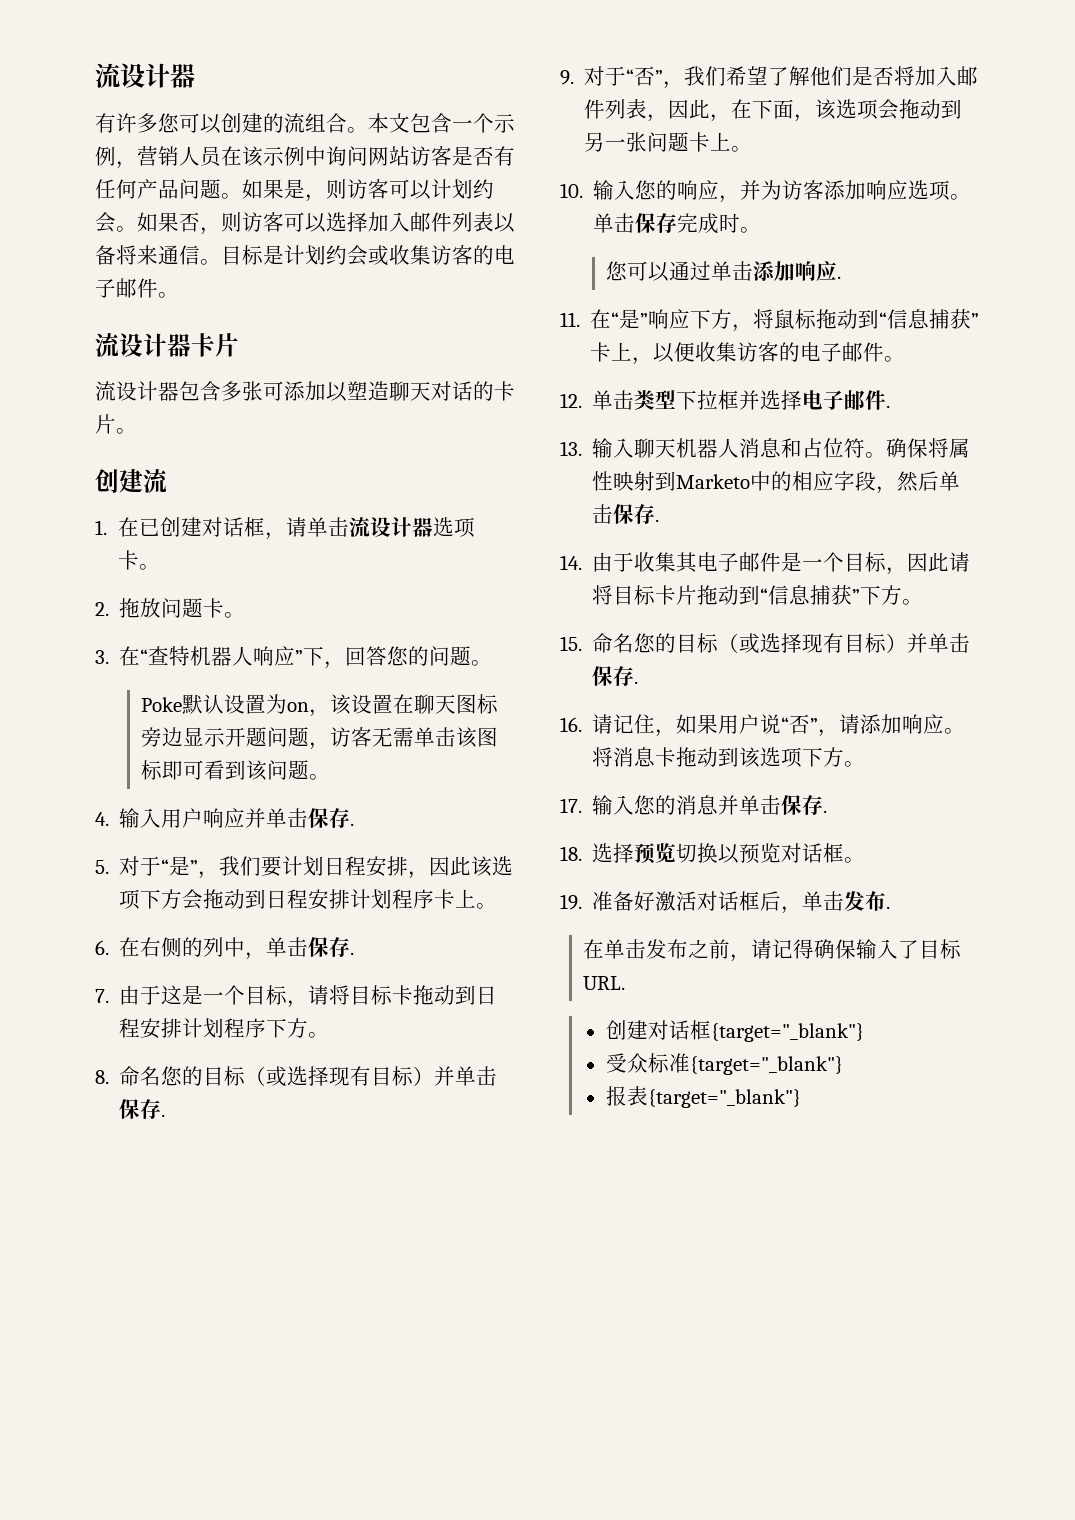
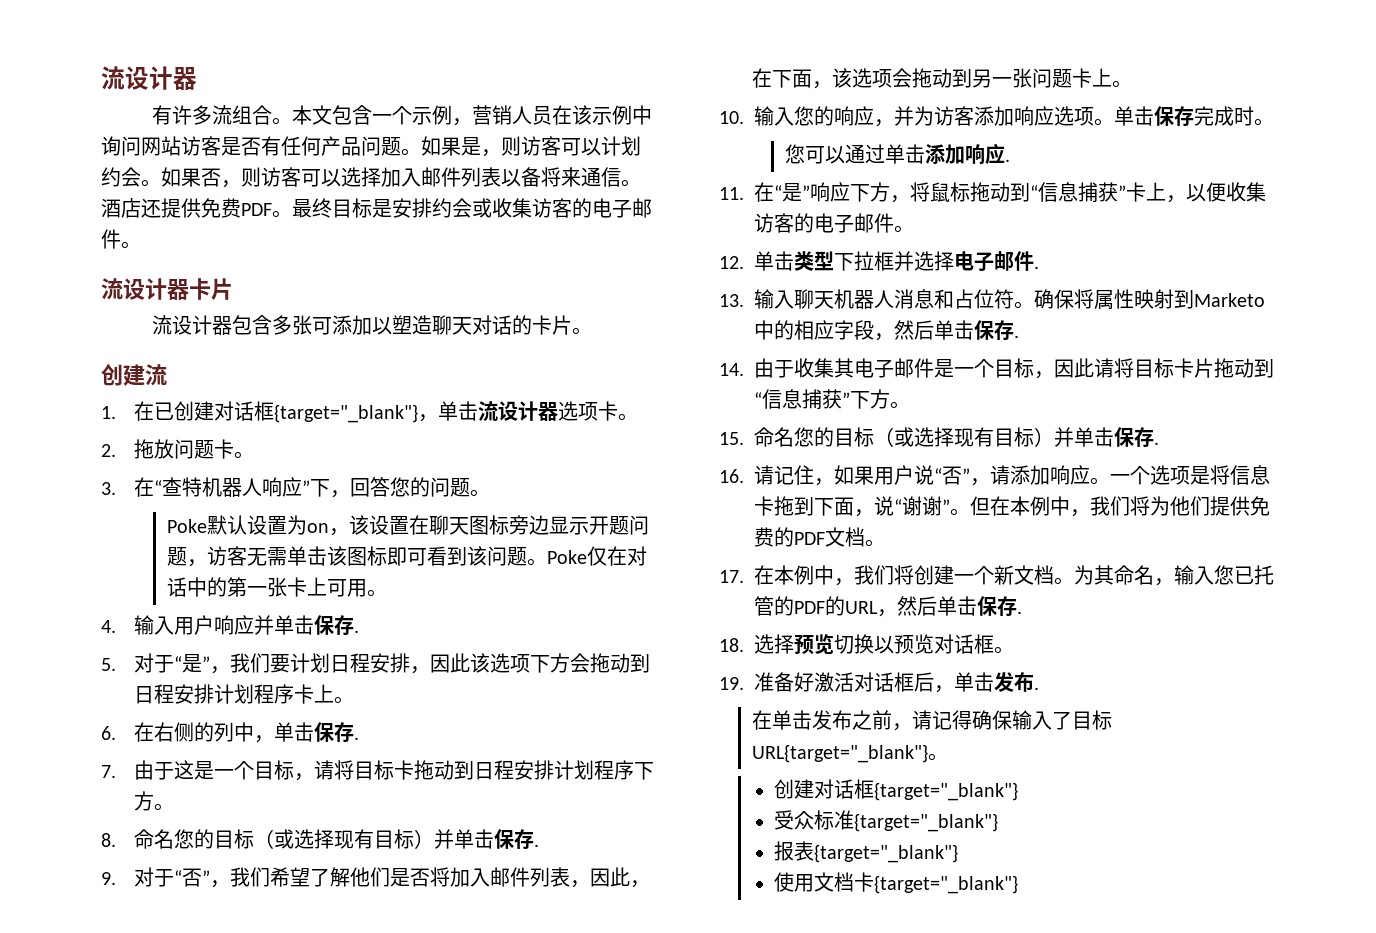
- 有许多您可以创建的流组合。
+ 有许多流组合。
- 目标是计划约会或收集访客的电子邮件。
+ 酒店还提供免费PDF。最终目标是安排约会或收集访客的电子邮件。
- 1.在已创建对话框，请单击流设计器选项卡。
+ 1.在已创建对话框{target="_blank"}，单击流设计器选项卡。
+ Poke仅在对话中的第一张卡上可用。
- 将消息卡拖动到该选项下方。
- 17.输入您的消息并单击保存.
+ 一个选项是将信息卡拖到下面，说“谢谢”。但在本例中，我们将为他们提供免费的PDF文档。
+ 17.在本例中，我们将创建一个新文档。为其命名，输入您已托管的PDF的URL，然后单击保存.
- 在单击发布之前，请记得确保输入了目标URL.
+ 在单击发布之前，请记得确保输入了目标URL{target="_blank"}。
+ 使用文档卡{target="_blank"}

